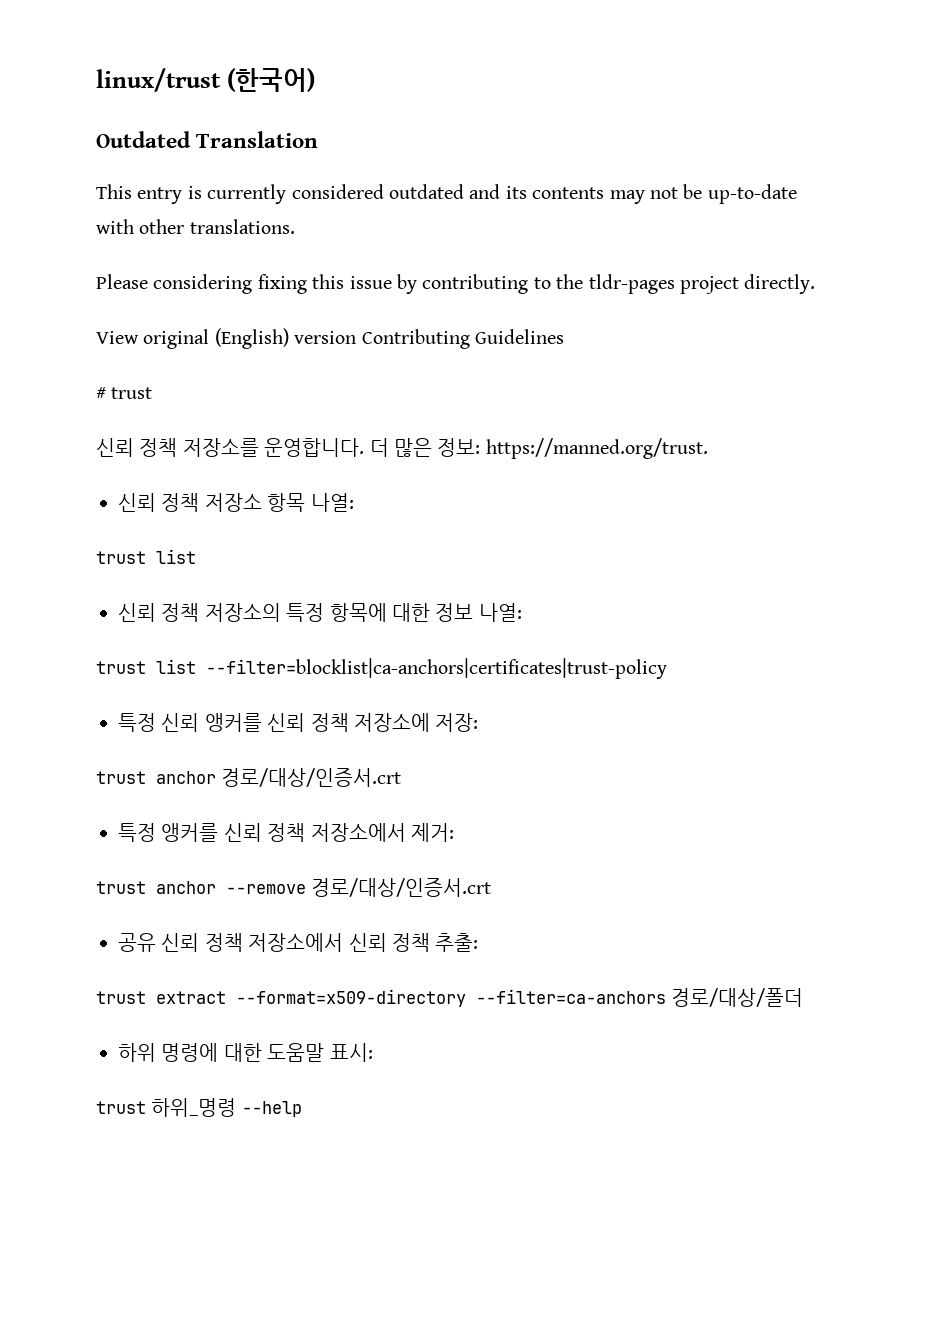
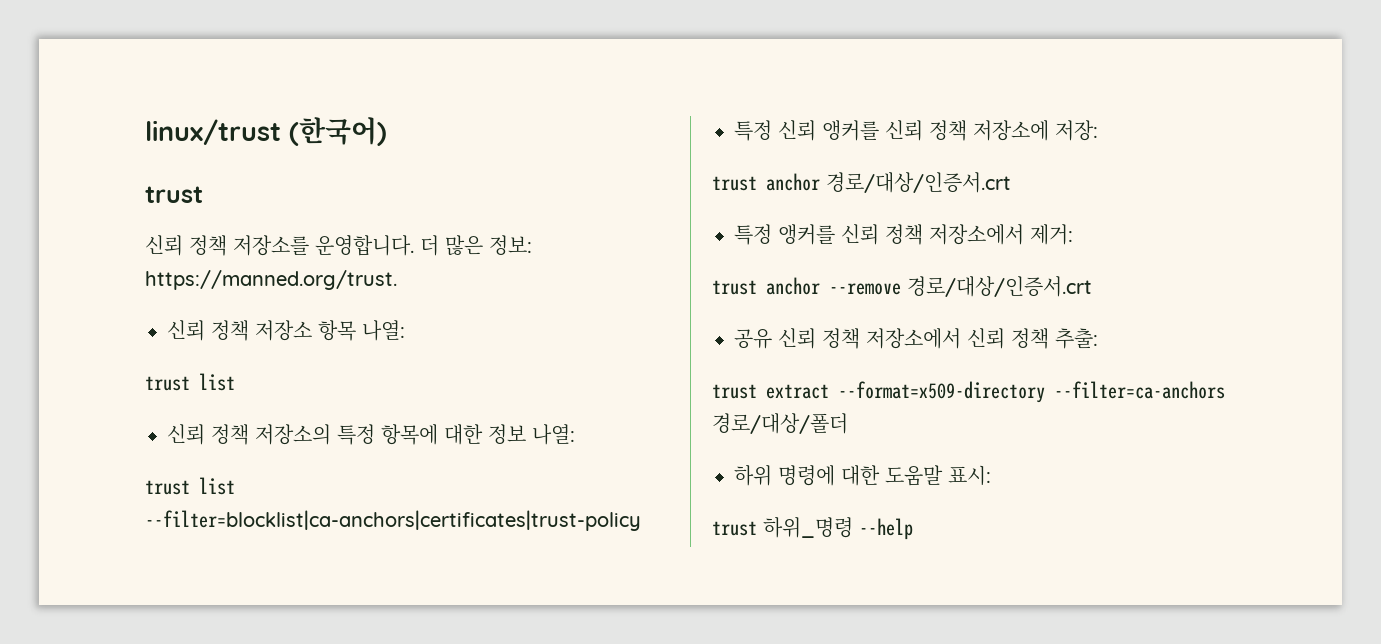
  linux/trust (한국어)
- Outdated Translation
- This entry is currently considered outdated and its contents may not be up-to-date with other translations.
- Please considering fixing this issue by contributing to the tldr-pages project directly.
- View original (English) version Contributing Guidelines
- # trust
+ trust

